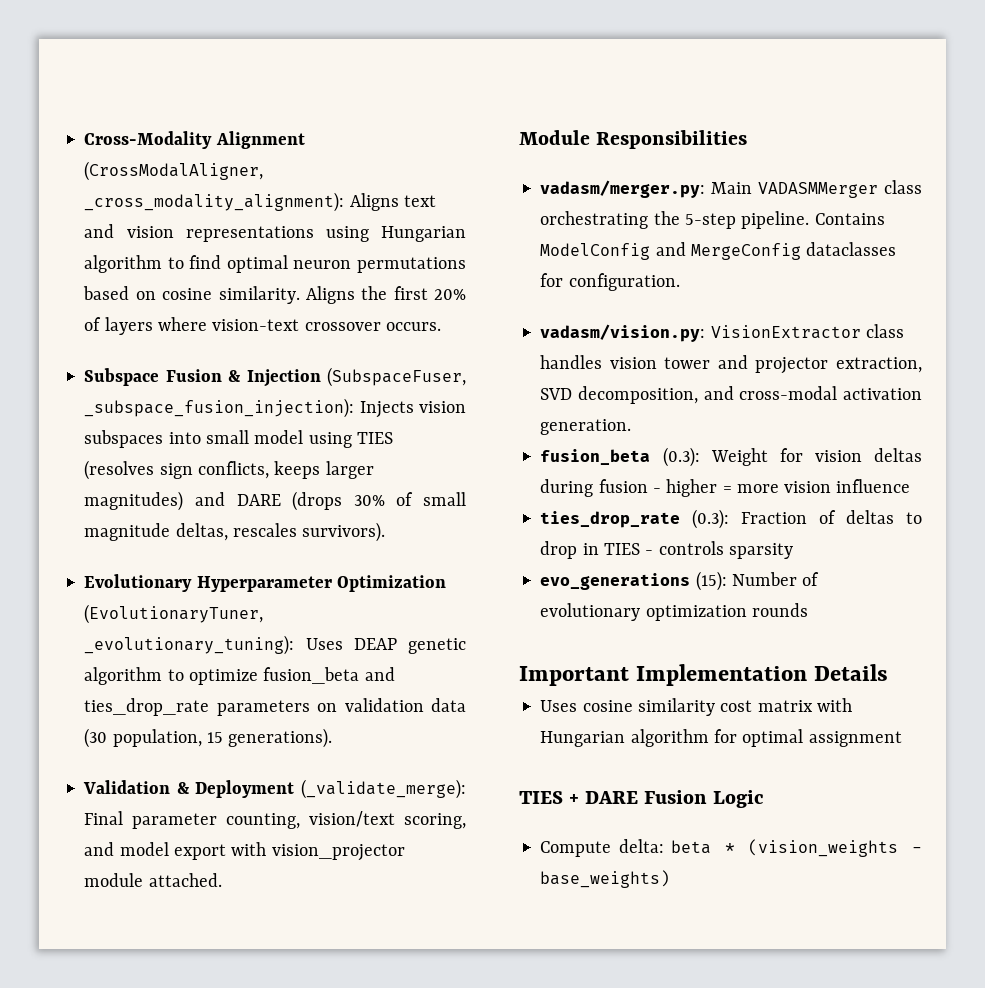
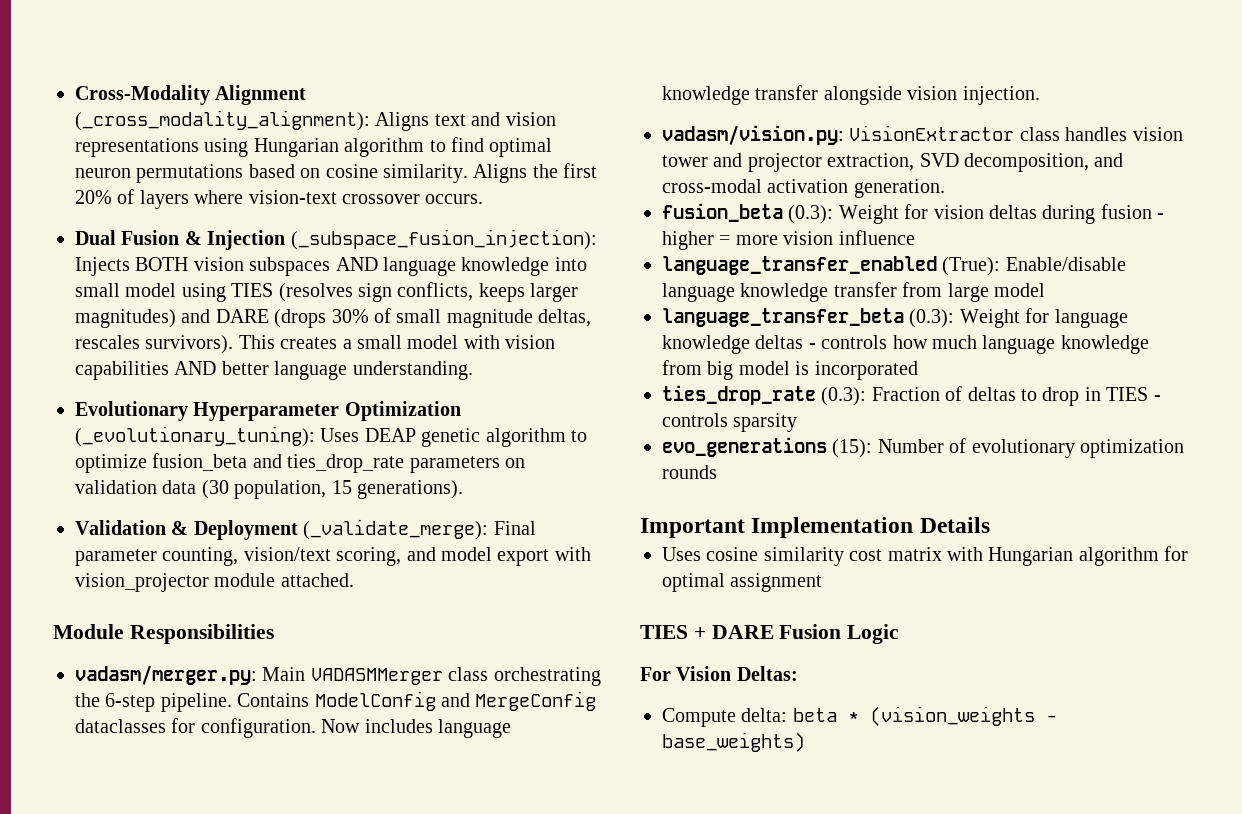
- Cross-Modality Alignment (CrossModalAligner, _cross_modality_alignment): Aligns text and vision representations using Hungarian algorithm to find optimal neuron permutations based on cosine similarity.
+ Cross-Modality Alignment (_cross_modality_alignment): Aligns text and vision representations using Hungarian algorithm to find optimal neuron permutations based on cosine similarity.
- Subspace Fusion & Injection (SubspaceFuser, _subspace_fusion_injection): Injects vision subspaces into small model using TIES (resolves sign conflicts, keeps larger magnitudes) and DARE (drops 30% of small magnitude deltas, rescales survivors).
+ Dual Fusion & Injection (_subspace_fusion_injection): Injects BOTH vision subspaces AND language knowledge into small model using TIES (resolves sign conflicts, keeps larger magnitudes) and DARE (drops 30% of small magnitude deltas, rescales survivors). This creates a small model with vision capabilities AND better language understanding.
- Evolutionary Hyperparameter Optimization (EvolutionaryTuner, _evolutionary_tuning): Uses DEAP genetic algorithm to optimize fusion_beta and ties_drop_rate parameters on validation data (30 population, 15 generations).
+ Evolutionary Hyperparameter Optimization (_evolutionary_tuning): Uses DEAP genetic algorithm to optimize fusion_beta and ties_drop_rate parameters on validation data (30 population, 15 generations).
- vadasm/merger.py: Main VADASMMerger class orchestrating the 5-step pipeline.
+ vadasm/merger.py: Main VADASMMerger class orchestrating the 6-step pipeline.
+ Now includes language knowledge transfer alongside vision injection.
+ language_transfer_enabled (True): Enable/disable language knowledge transfer from large model
+ language_transfer_beta (0.3): Weight for language knowledge deltas - controls how much language knowledge from big model is incorporated
+ For Vision Deltas:

